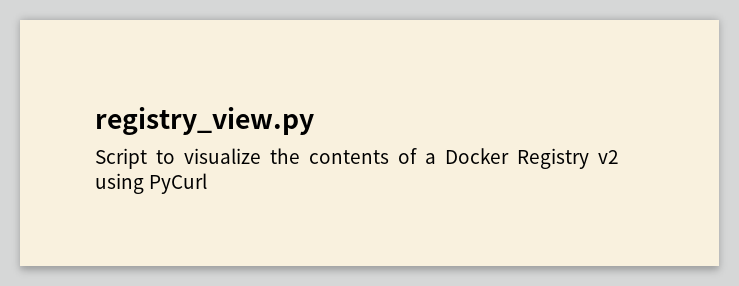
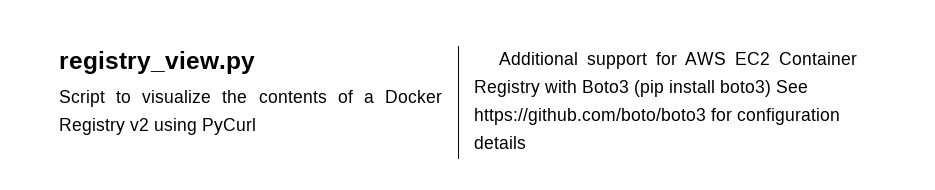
+ Additional support for AWS EC2 Container Registry with Boto3 (pip install boto3) See https://github.com/boto/boto3 for configuration details

